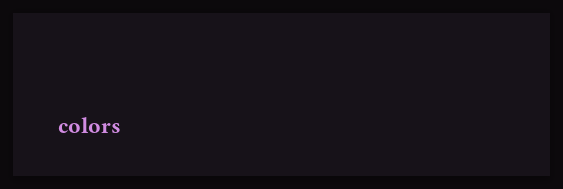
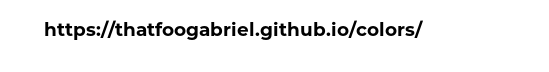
- colors
+ https://thatfoogabriel.github.io/colors/

